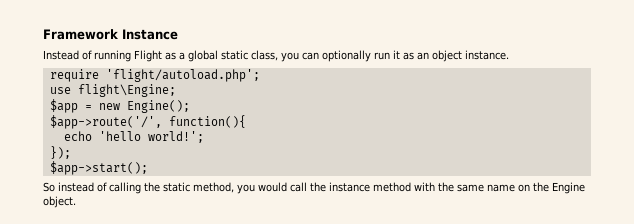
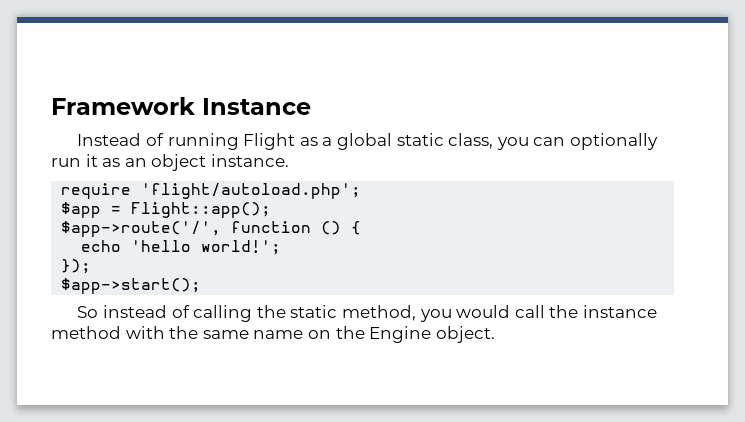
- use flight\Engine;
- $app = new Engine();
+ $app = Flight::app();
- $app->route('/', function(){
+ $app->route('/', function () {

